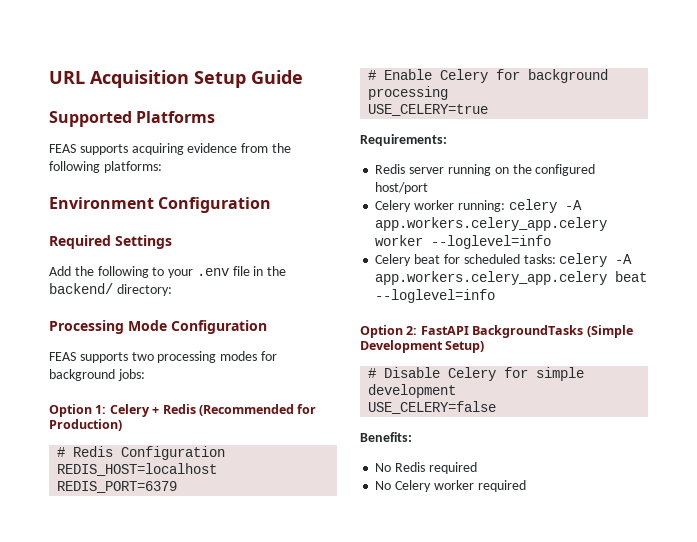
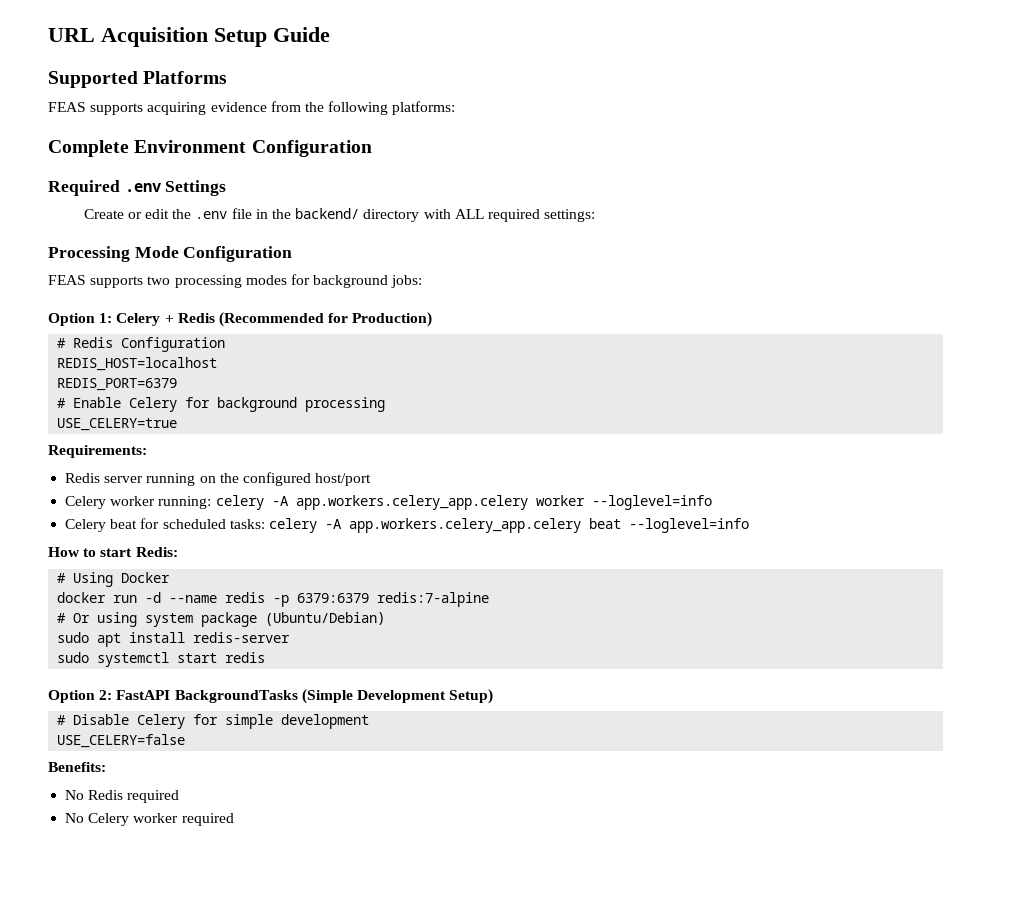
- Environment Configuration
+ Complete Environment Configuration
- Required Settings
+ Required .env Settings
- Add the following to your .env file in the backend/ directory:
+ Create or edit the .env file in the backend/ directory with ALL required settings:
+ How to start Redis:
+ # Using Docker
+ docker run -d --name redis -p 6379:6379 redis:7-alpine
+ # Or using system package (Ubuntu/Debian)
+ sudo apt install redis-server
+ sudo systemctl start redis

